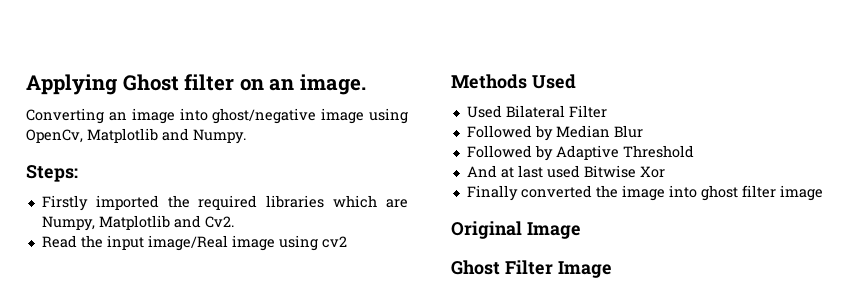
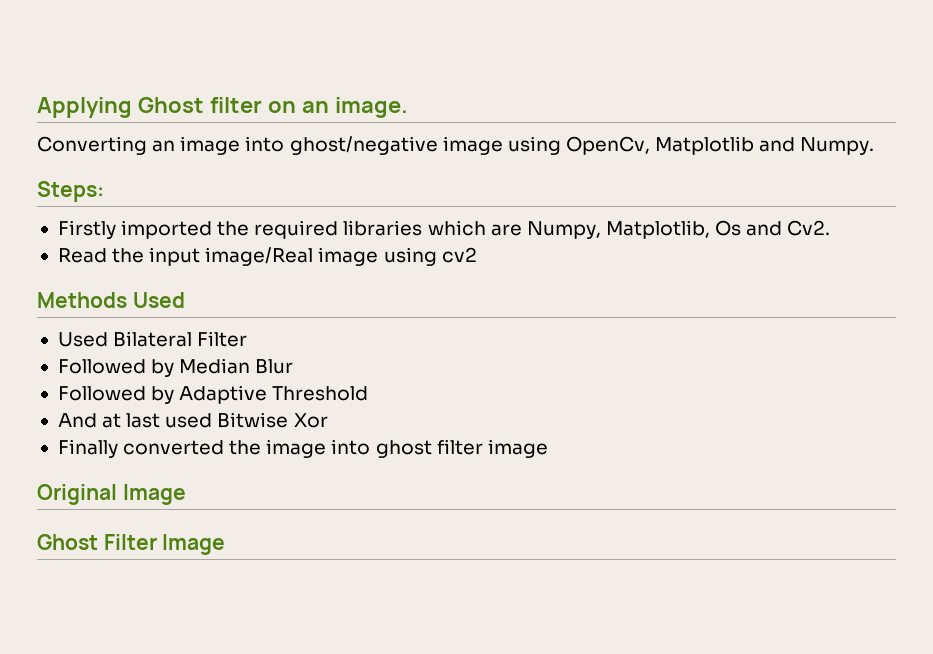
- Firstly imported the required libraries which are Numpy, Matplotlib and Cv2.
+ Firstly imported the required libraries which are Numpy, Matplotlib, Os and Cv2.

